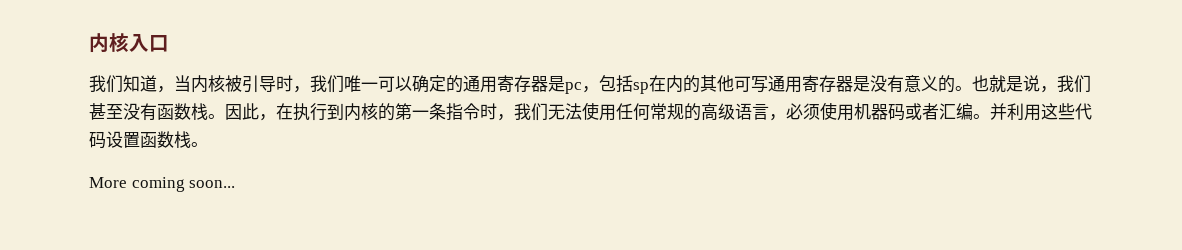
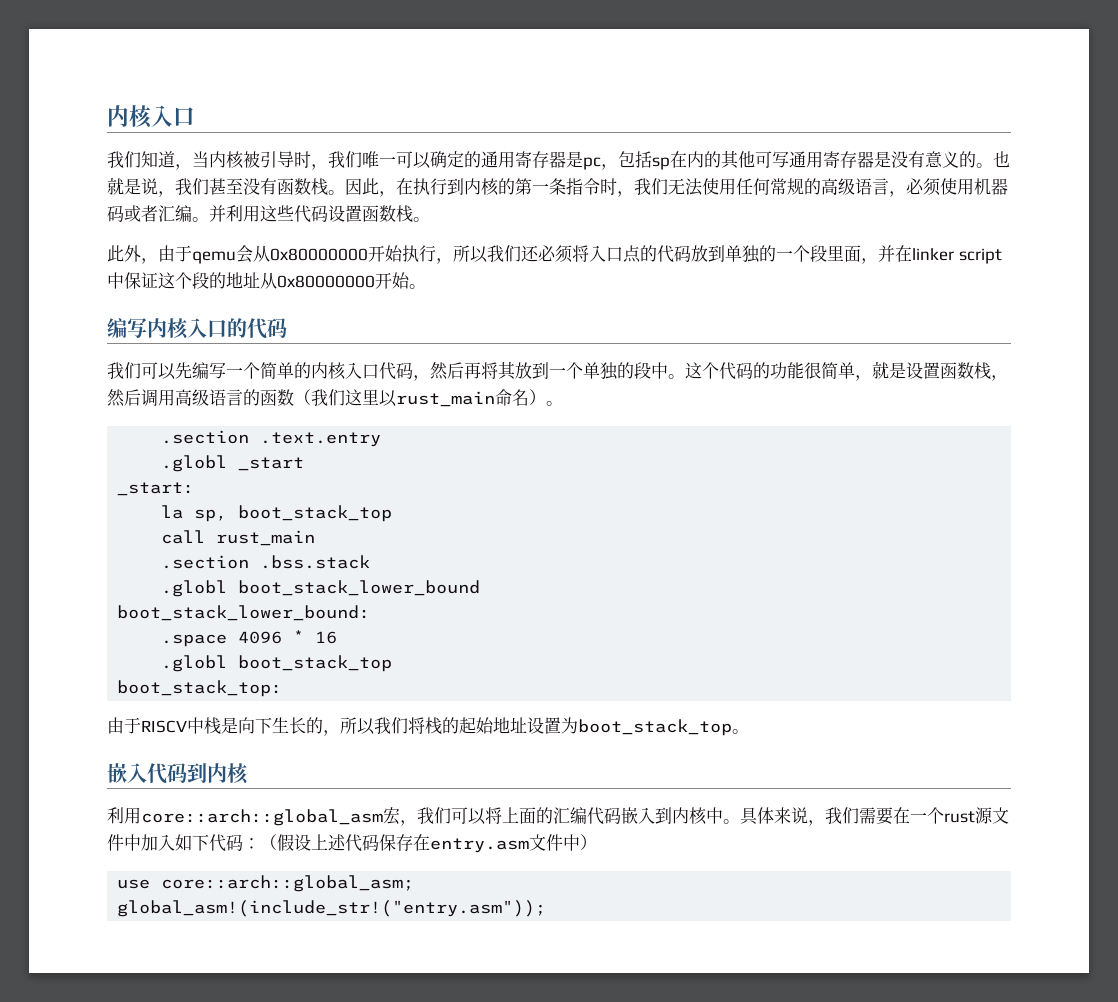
- More coming soon...
+ 此外，由于qemu会从0x80000000开始执行，所以我们还必须将入口点的代码放到单独的一个段里面，并在linker script中保证这个段的地址从0x80000000开始。
+ 编写内核入口的代码
+ 我们可以先编写一个简单的内核入口代码，然后再将其放到一个单独的段中。这个代码的功能很简单，就是设置函数栈，然后调用高级语言的函数（我们这里以rust_main命名）。
+ .section .text.entry
+ .globl _start
+ _start:
+ la sp, boot_stack_top
+ call rust_main
+ .section .bss.stack
+ .globl boot_stack_lower_bound
+ boot_stack_lower_bound:
+ .space 4096 * 16
+ .globl boot_stack_top
+ boot_stack_top:
+ 由于RISCV中栈是向下生长的，所以我们将栈的起始地址设置为boot_stack_top。
+ 嵌入代码到内核
+ 利用core::arch::global_asm宏，我们可以将上面的汇编代码嵌入到内核中。具体来说，我们需要在一个rust源文件中加入如下代码：（假设上述代码保存在entry.asm文件中）
+ use core::arch::global_asm;
+ global_asm!(include_str!("entry.asm"));

